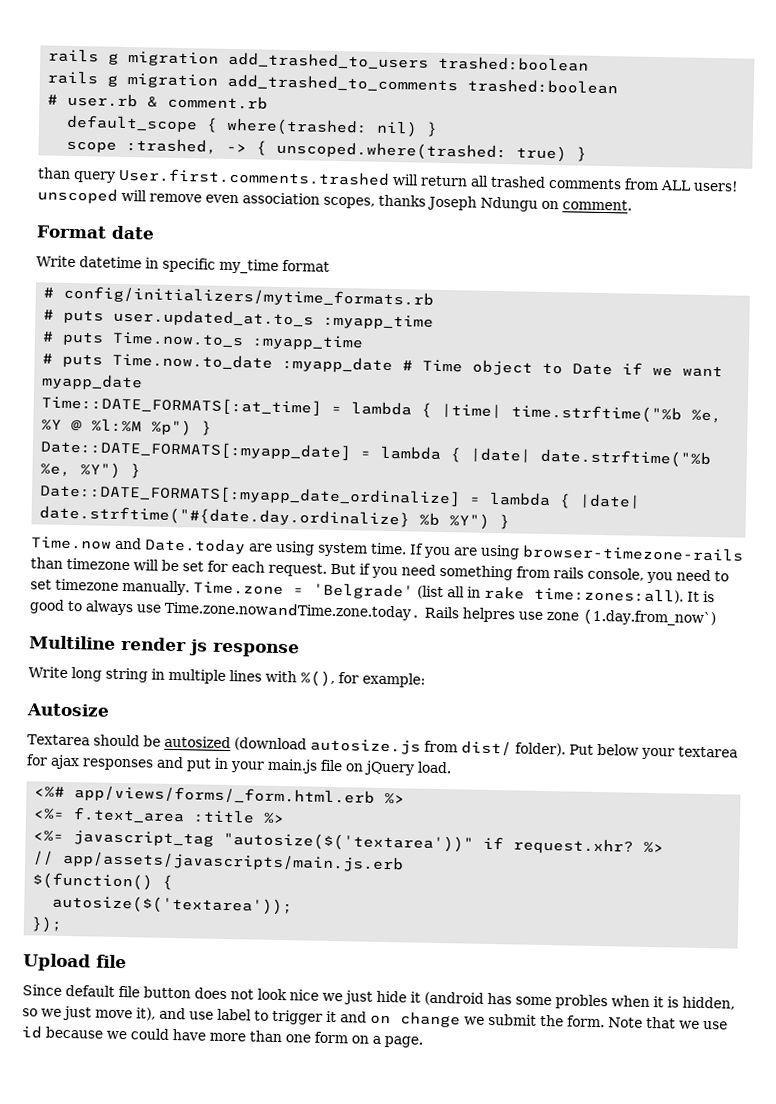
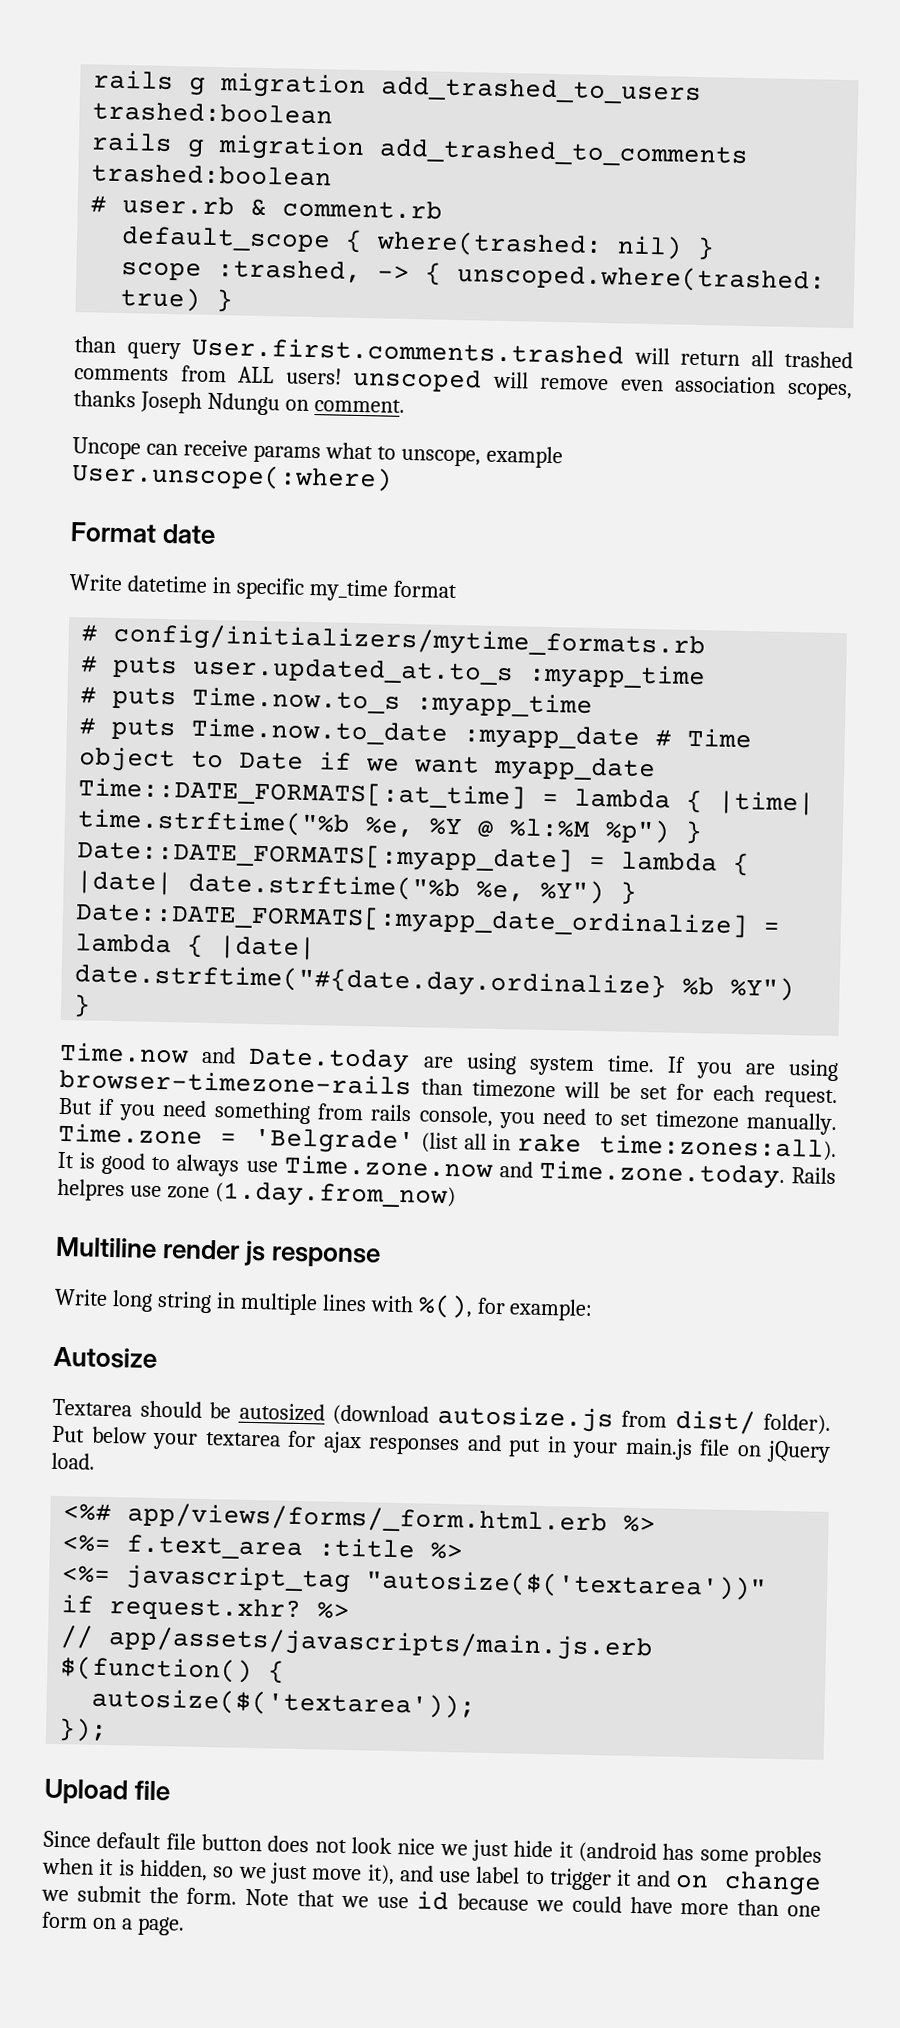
+ Uncope can receive params what to unscope, example User.unscope(:where)
- It is good to always use Time.zone.nowandTime.zone.today. Rails helpres use zone (1.day.from_now`)
+ It is good to always use Time.zone.now and Time.zone.today. Rails helpres use zone (1.day.from_now)

